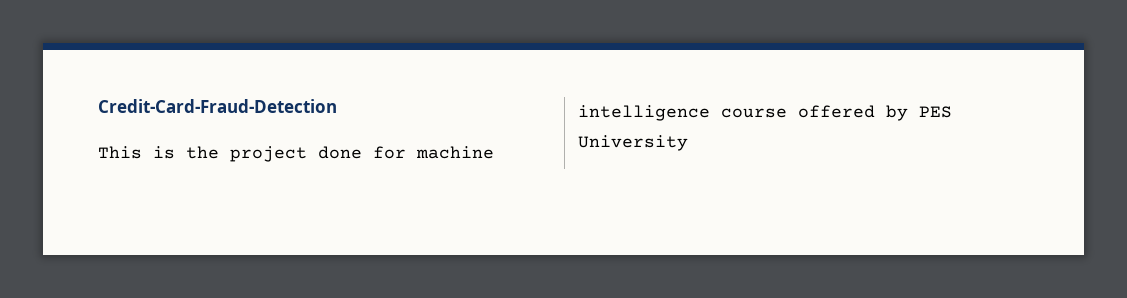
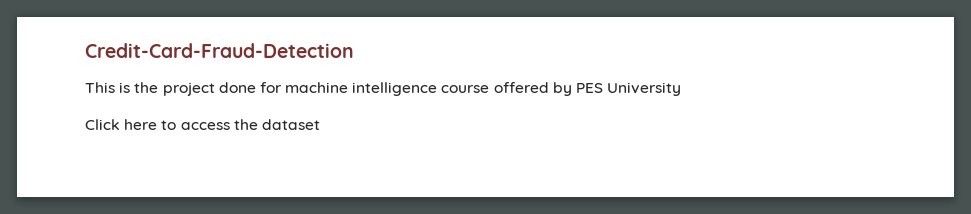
+ Click here to access the dataset

